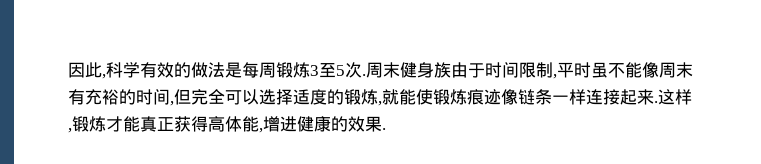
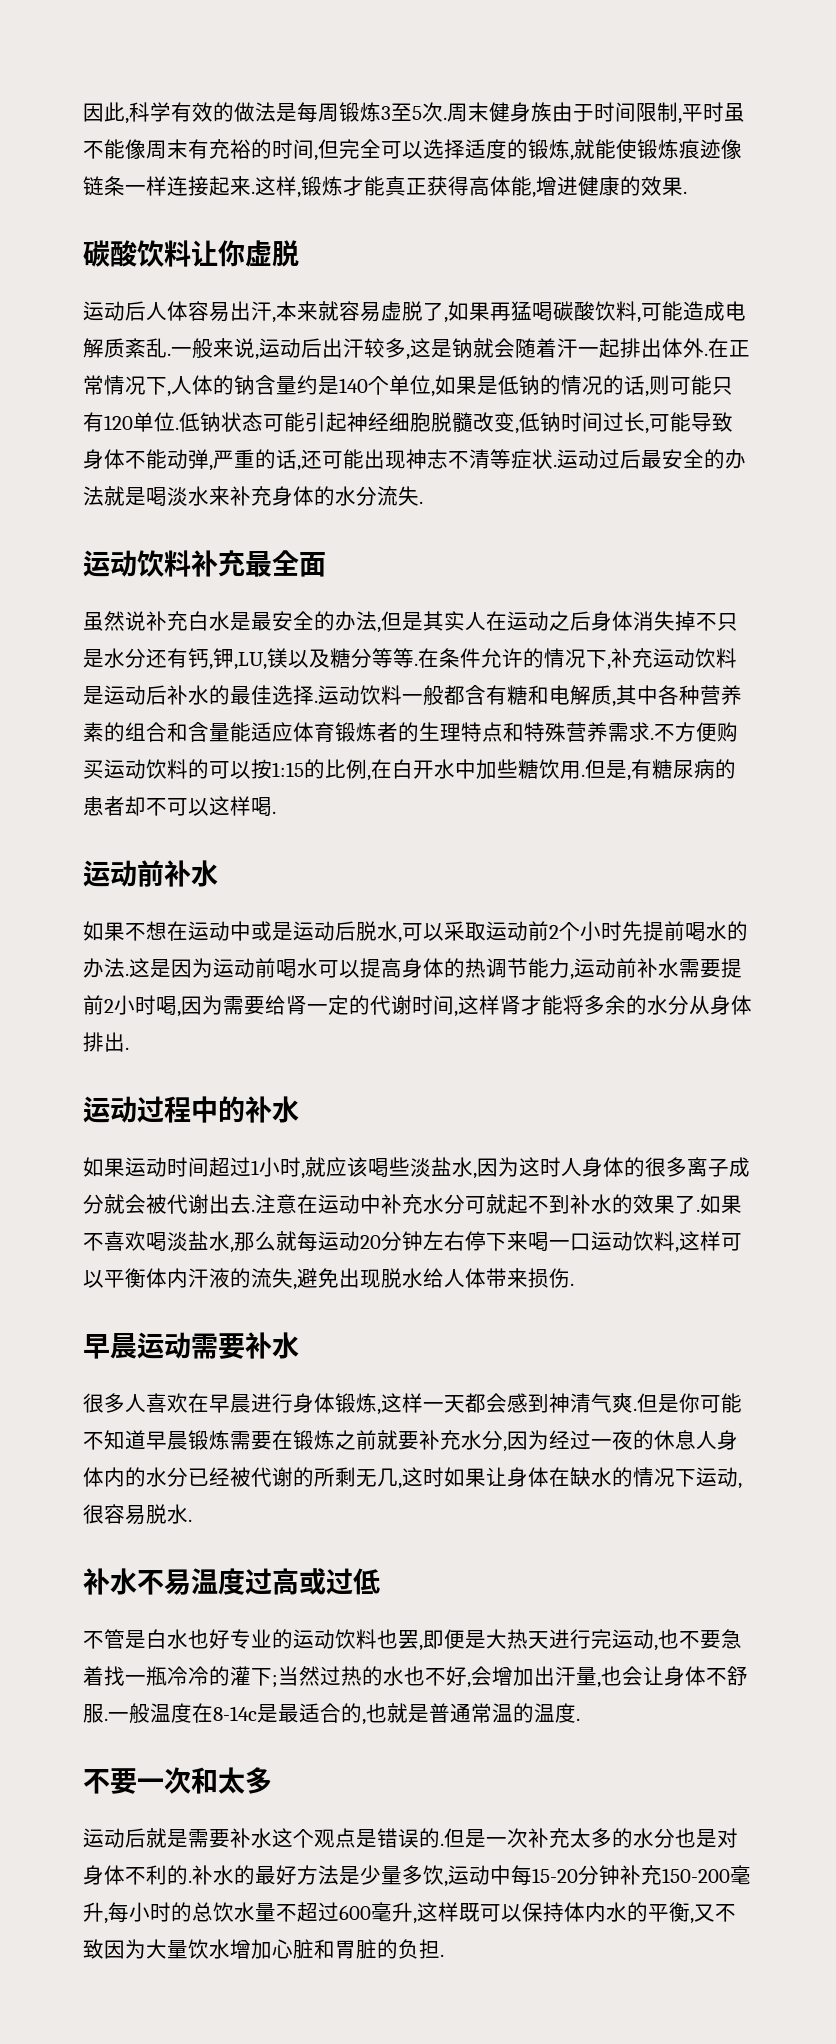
+ 碳酸饮料让你虚脱
+ 运动后人体容易出汗,本来就容易虚脱了,如果再猛喝碳酸饮料,可能造成电解质紊乱.一般来说,运动后出汗较多,这是钠就会随着汗一起排出体外.在正常情况下,人体的钠含量约是140个单位,如果是低钠的情况的话,则可能只有120单位.低钠状态可能引起神经细胞脱髓改变,低钠时间过长,可能导致身体不能动弹,严重的话,还可能出现神志不清等症状.运动过后最安全的办法就是喝淡水来补充身体的水分流失.
+ 运动饮料补充最全面
+ 虽然说补充白水是最安全的办法,但是其实人在运动之后身体消失掉不只是水分还有钙,钾,LU,镁以及糖分等等.在条件允许的情况下,补充运动饮料是运动后补水的最佳选择.运动饮料一般都含有糖和电解质,其中各种营养素的组合和含量能适应体育锻炼者的生理特点和特殊营养需求.不方便购买运动饮料的可以按1:15的比例,在白开水中加些糖饮用.但是,有糖尿病的患者却不可以这样喝.
+ 运动前补水
+ 如果不想在运动中或是运动后脱水,可以采取运动前2个小时先提前喝水的办法.这是因为运动前喝水可以提高身体的热调节能力,运动前补水需要提前2小时喝,因为需要给肾一定的代谢时间,这样肾才能将多余的水分从身体排出.
+ 运动过程中的补水
+ 如果运动时间超过1小时,就应该喝些淡盐水,因为这时人身体的很多离子成分就会被代谢出去.注意在运动中补充水分可就起不到补水的效果了.如果不喜欢喝淡盐水,那么就每运动20分钟左右停下来喝一口运动饮料,这样可以平衡体内汗液的流失,避免出现脱水给人体带来损伤.
+ 早晨运动需要补水
+ 很多人喜欢在早晨进行身体锻炼,这样一天都会感到神清气爽.但是你可能不知道早晨锻炼需要在锻炼之前就要补充水分,因为经过一夜的休息人身体内的水分已经被代谢的所剩无几,这时如果让身体在缺水的情况下运动,很容易脱水.
+ 补水不易温度过高或过低
+ 不管是白水也好专业的运动饮料也罢,即便是大热天进行完运动,也不要急着找一瓶冷冷的灌下;当然过热的水也不好,会增加出汗量,也会让身体不舒服.一般温度在8-14c是最适合的,也就是普通常温的温度.
+ 不要一次和太多
+ 运动后就是需要补水这个观点是错误的.但是一次补充太多的水分也是对身体不利的.补水的最好方法是少量多饮,运动中每15-20分钟补充150-200毫升,每小时的总饮水量不超过600毫升,这样既可以保持体内水的平衡,又不致因为大量饮水增加心脏和胃脏的负担.

